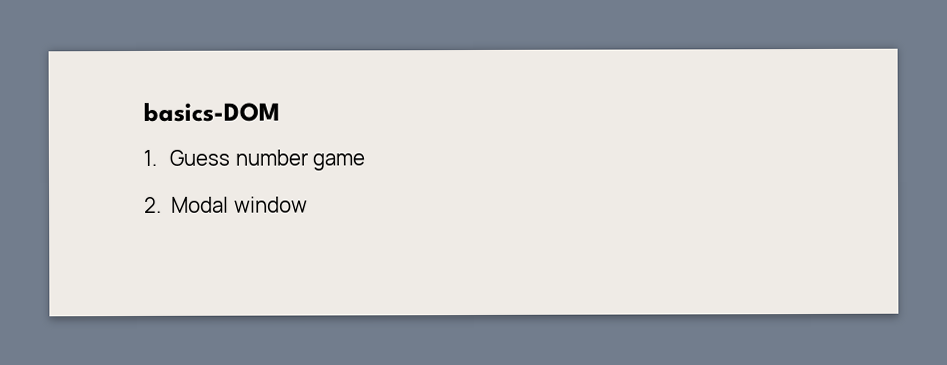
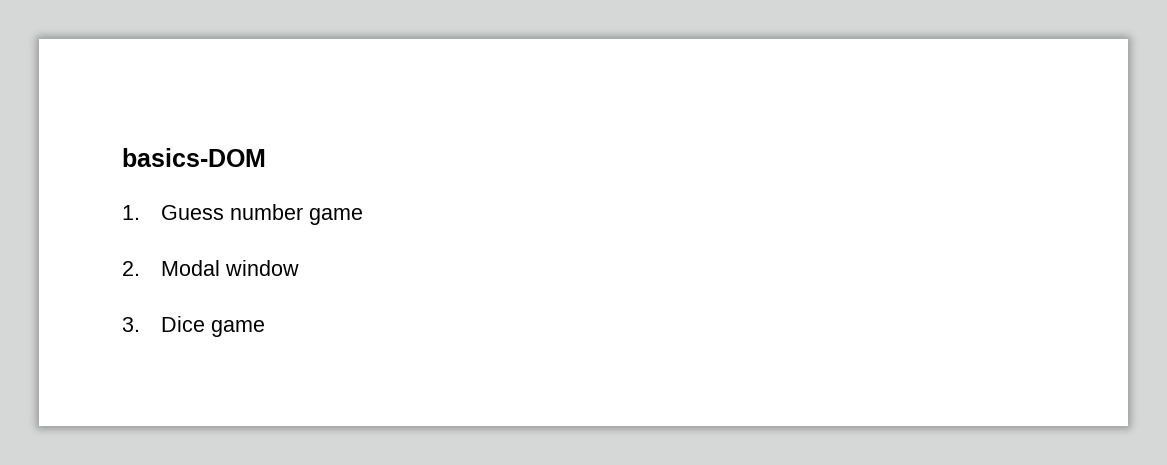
+ 3. Dice game

